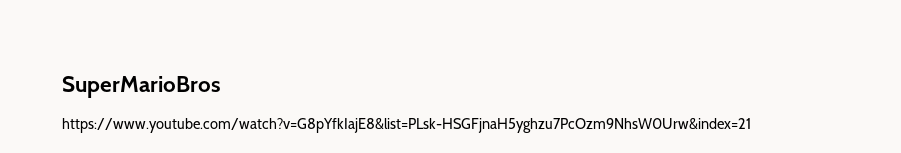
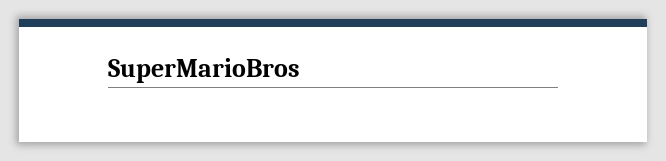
- https://www.youtube.com/watch?v=G8pYfkIajE8&list=PLsk-HSGFjnaH5yghzu7PcOzm9NhsW0Urw&index=21

